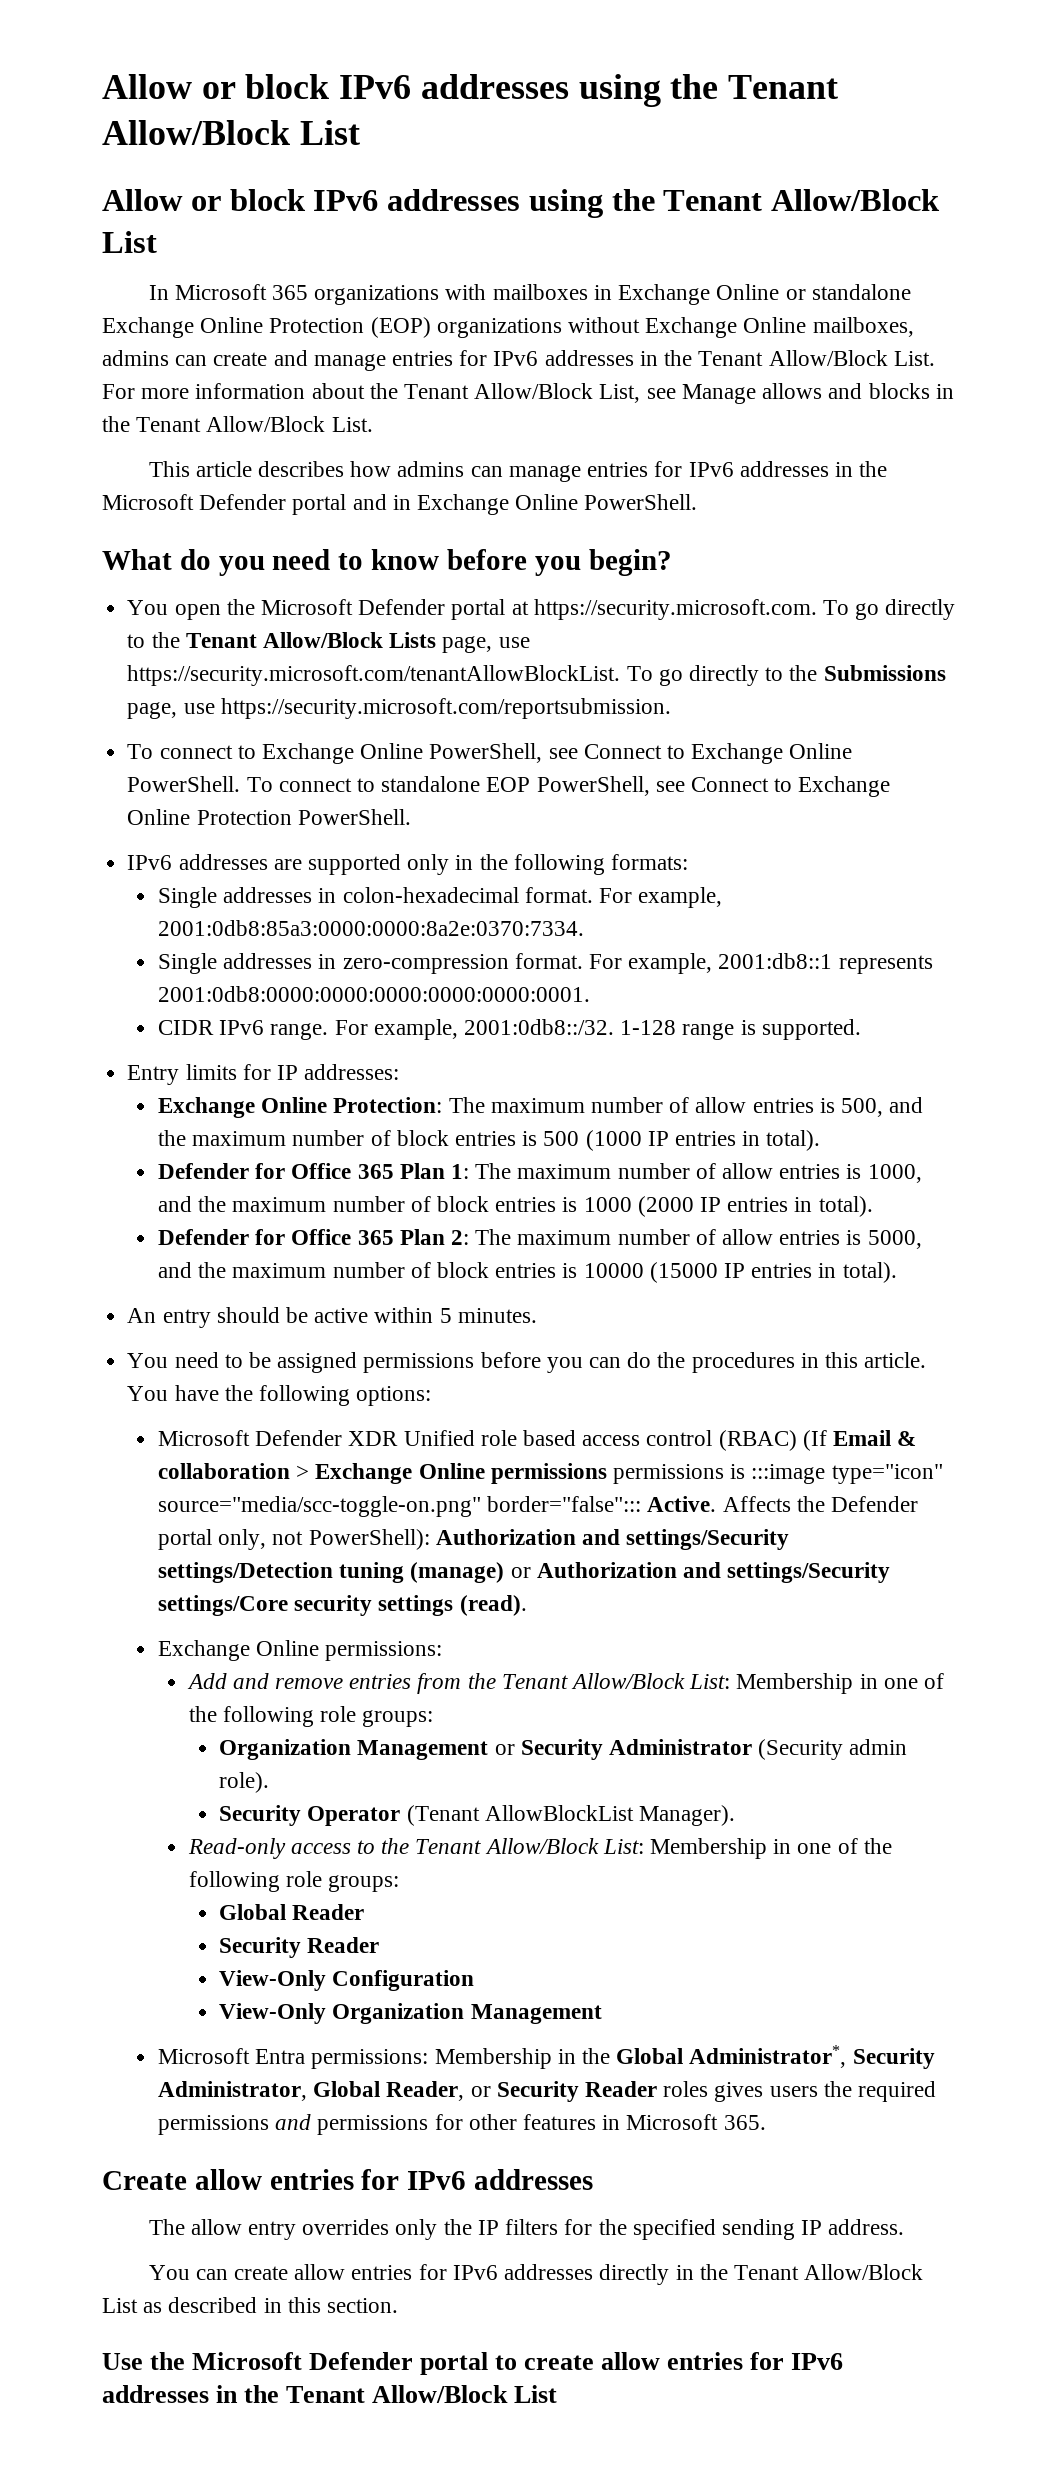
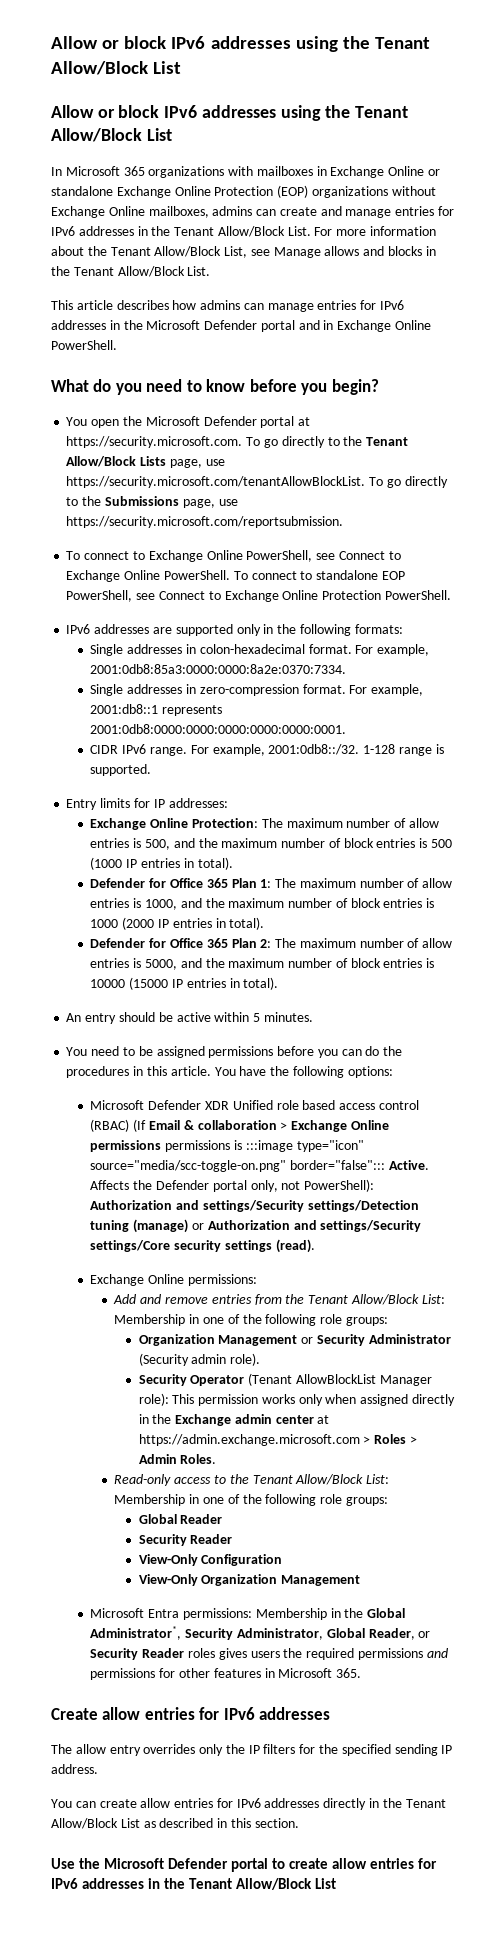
- Security Operator (Tenant AllowBlockList Manager).
+ Security Operator (Tenant AllowBlockList Manager role): This permission works only when assigned directly in the Exchange admin center at https://admin.exchange.microsoft.com > Roles > Admin Roles.

